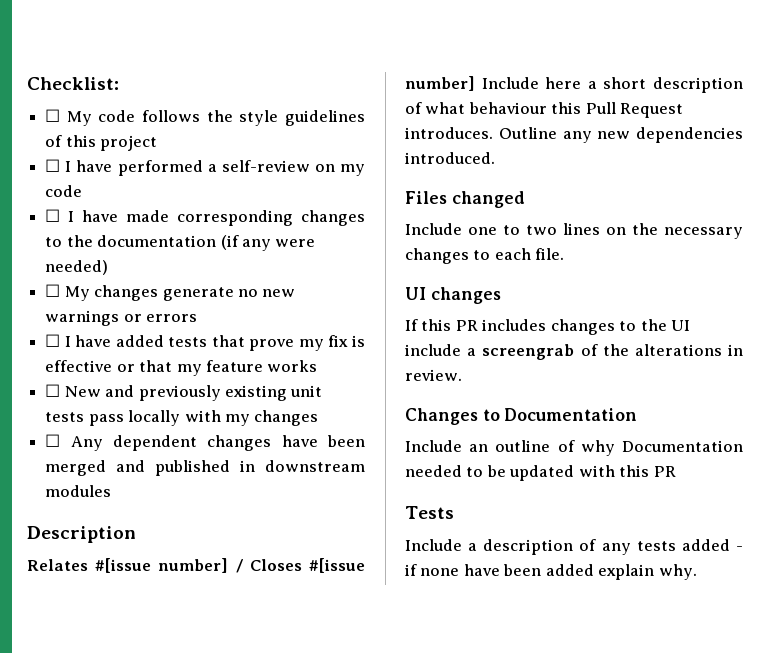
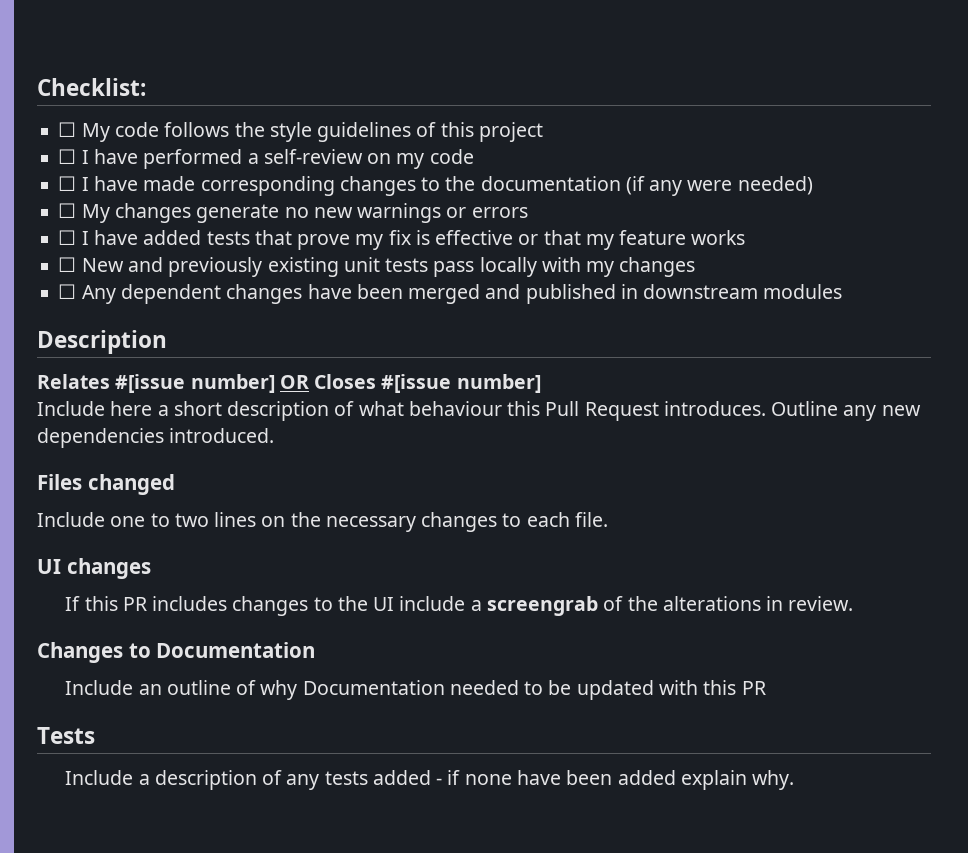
- Relates #[issue number] / Closes #[issue number] Include here a short description of what behaviour this Pull Request introduces.
+ Relates #[issue number] OR Closes #[issue number]
+ Include here a short description of what behaviour this Pull Request introduces.

